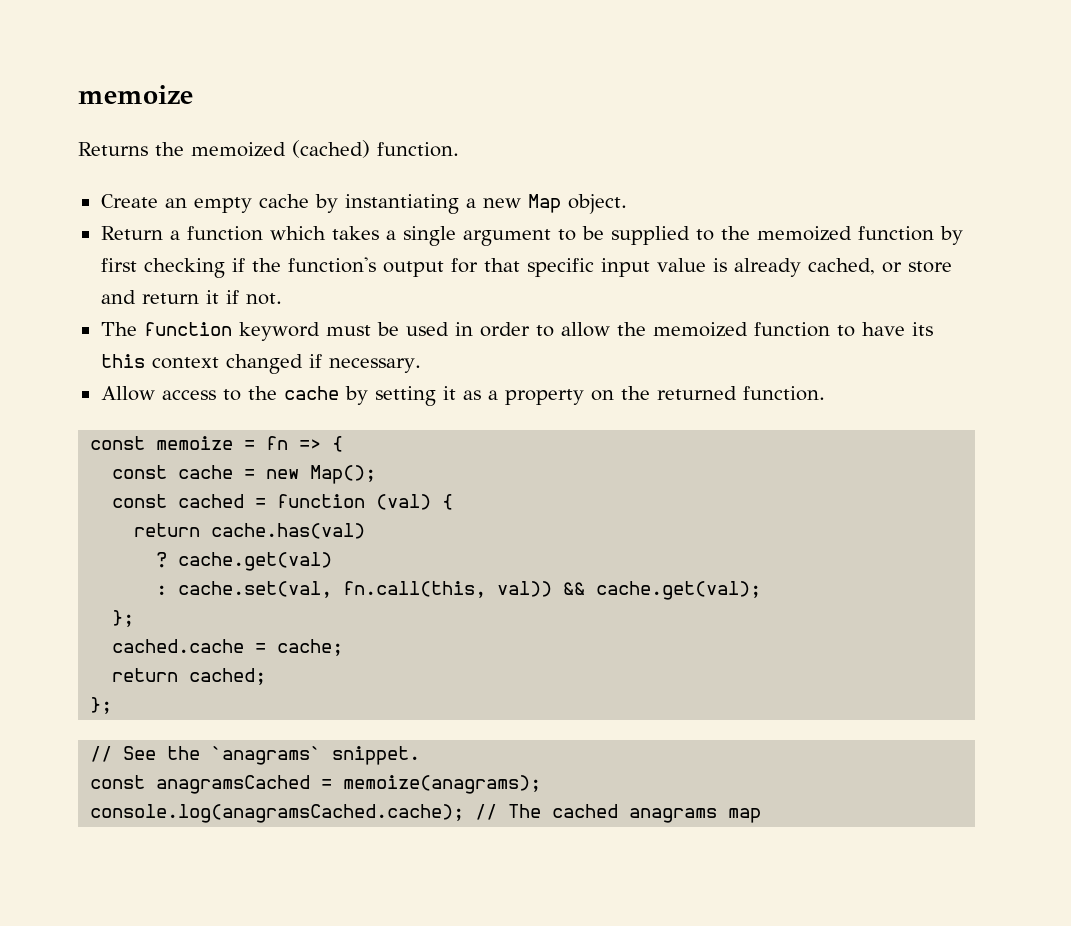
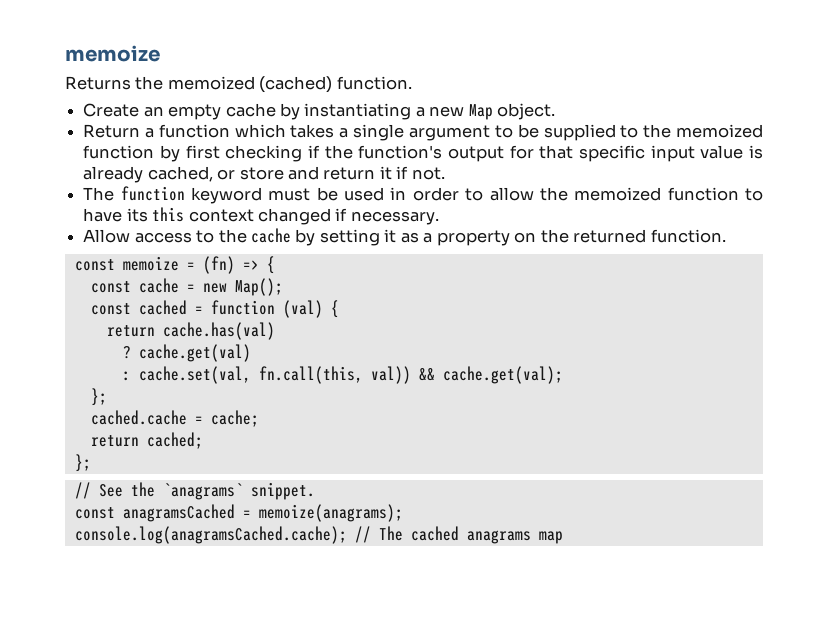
- const memoize = fn => {
+ const memoize = (fn) => {

